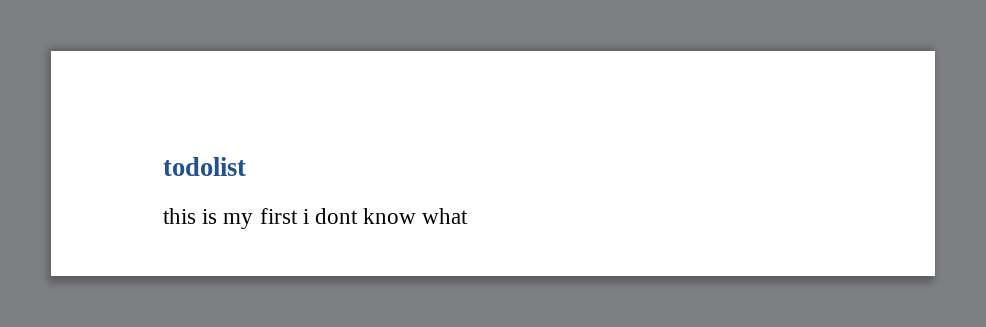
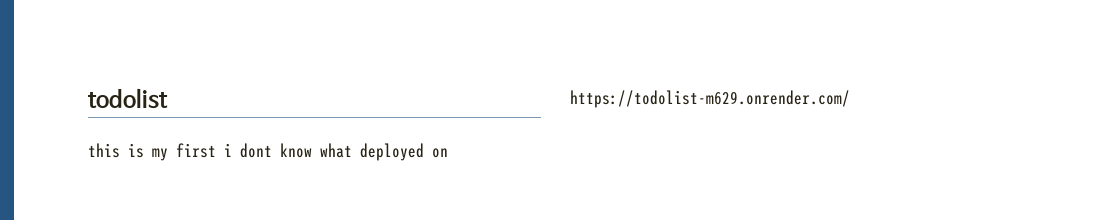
- this is my first i dont know what
+ this is my first i dont know what deployed on https://todolist-m629.onrender.com/

